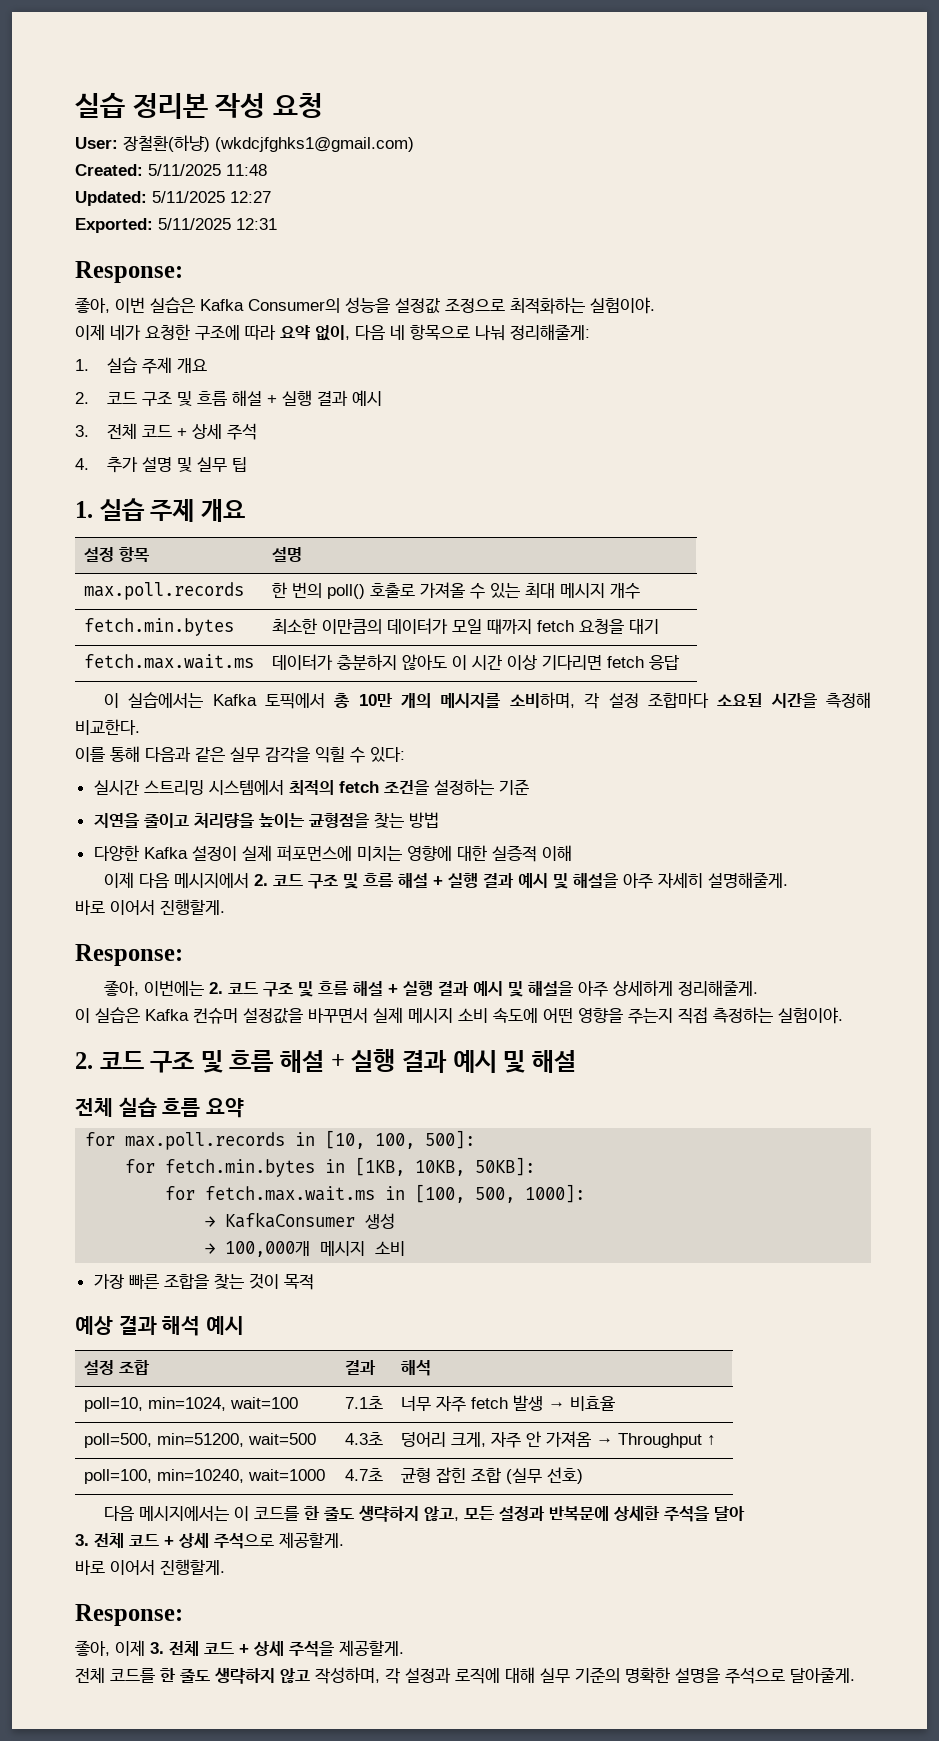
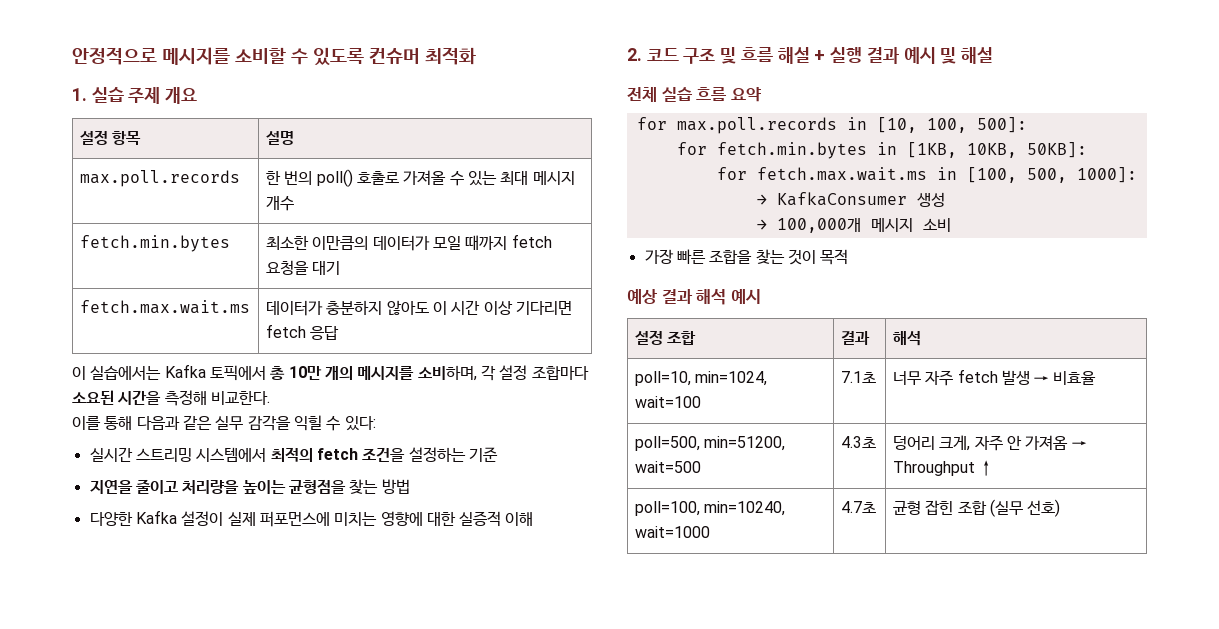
- 실습 정리본 작성 요청
- User: 장철환(하냥) (wkdcjfghks1@gmail.com)
- Created: 5/11/2025 11:48
- Updated: 5/11/2025 12:27
- Exported: 5/11/2025 12:31
- Response:
- 좋아, 이번 실습은 Kafka Consumer의 성능을 설정값 조정으로 최적화하는 실험이야.
- 이제 네가 요청한 구조에 따라 요약 없이, 다음 네 항목으로 나눠 정리해줄게:
- 1. 실습 주제 개요
- 2. 코드 구조 및 흐름 해설 + 실행 결과 예시
- 3. 전체 코드 + 상세 주석
- 4. 추가 설명 및 실무 팁
+ 안정적으로 메시지를 소비할 수 있도록 컨슈머 최적화
- 이제 다음 메시지에서 2. 코드 구조 및 흐름 해설 + 실행 결과 예시 및 해설을 아주 자세히 설명해줄게.
- 바로 이어서 진행할게.
- Response:
- 좋아, 이번에는 2. 코드 구조 및 흐름 해설 + 실행 결과 예시 및 해설을 아주 상세하게 정리해줄게.
- 이 실습은 Kafka 컨슈머 설정값을 바꾸면서 실제 메시지 소비 속도에 어떤 영향을 주는지 직접 측정하는 실험이야.
- 다음 메시지에서는 이 코드를 한 줄도 생략하지 않고, 모든 설정과 반복문에 상세한 주석을 달아
- 3. 전체 코드 + 상세 주석으로 제공할게.
- 바로 이어서 진행할게.
- Response:
- 좋아, 이제 3. 전체 코드 + 상세 주석을 제공할게.
- 전체 코드를 한 줄도 생략하지 않고 작성하며, 각 설정과 로직에 대해 실무 기준의 명확한 설명을 주석으로 달아줄게.

